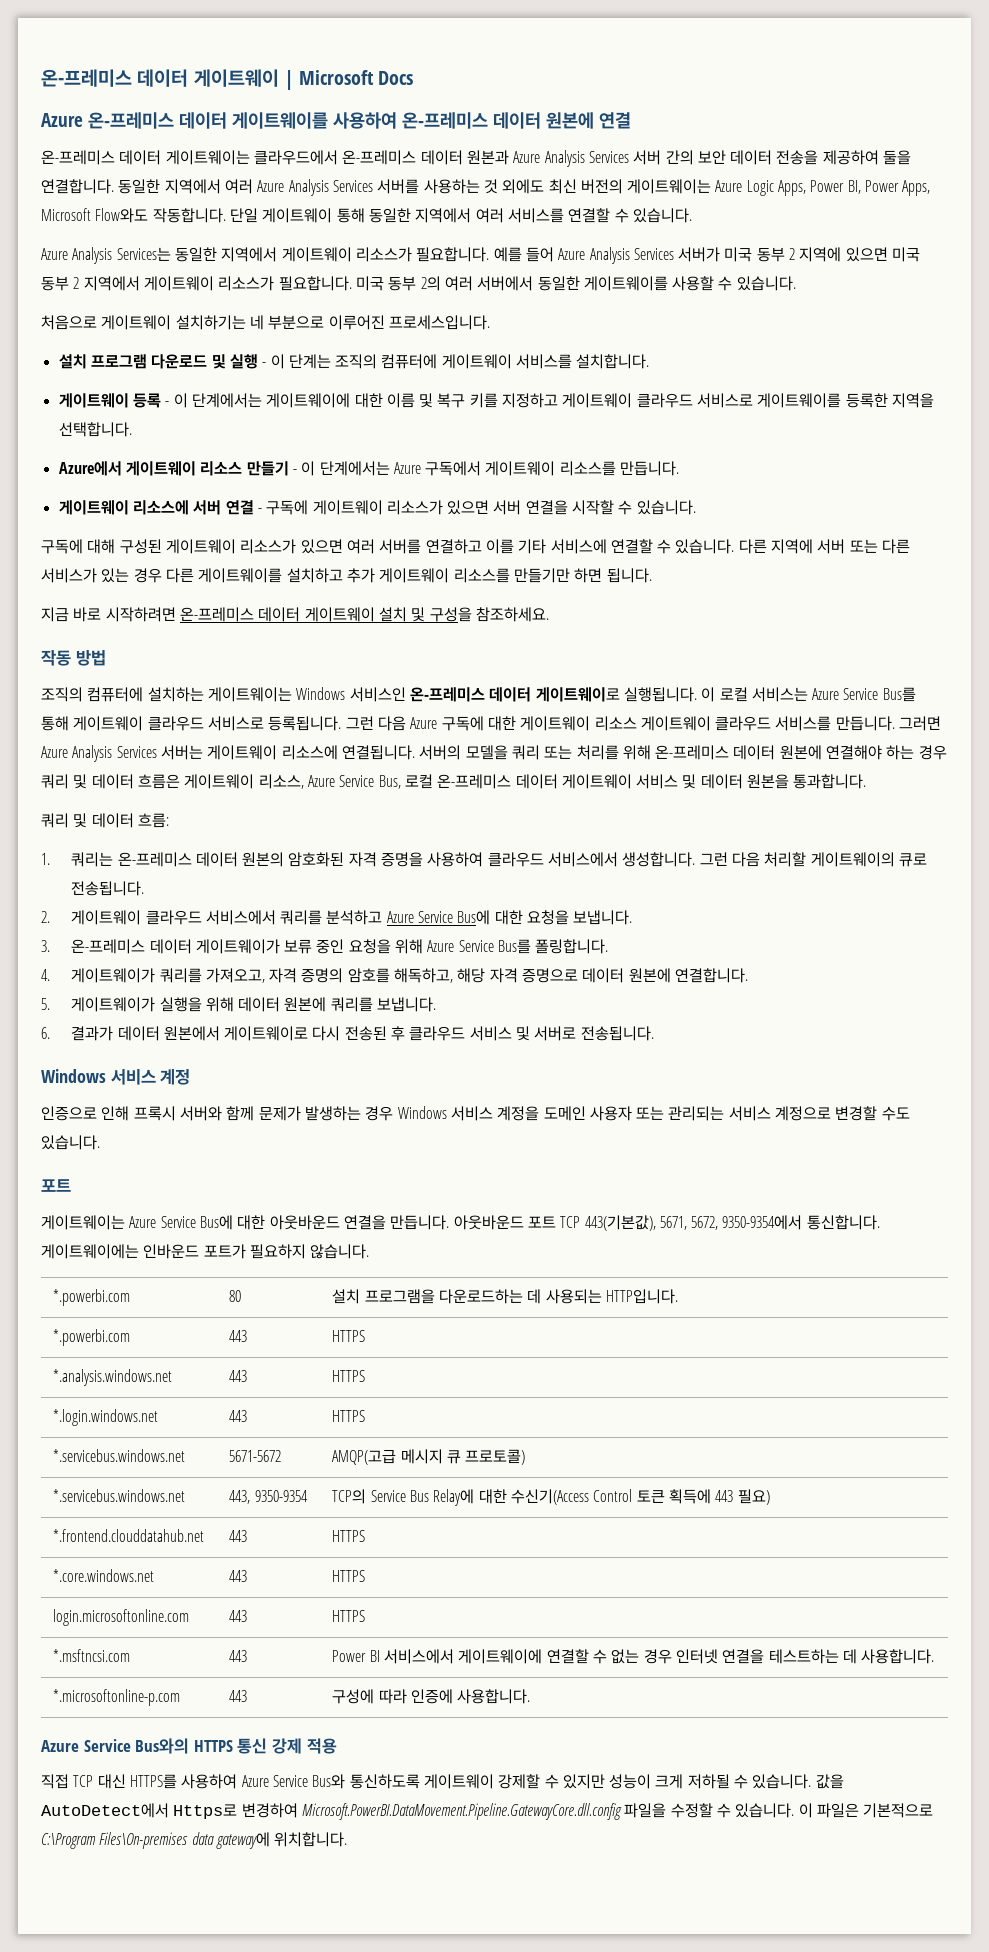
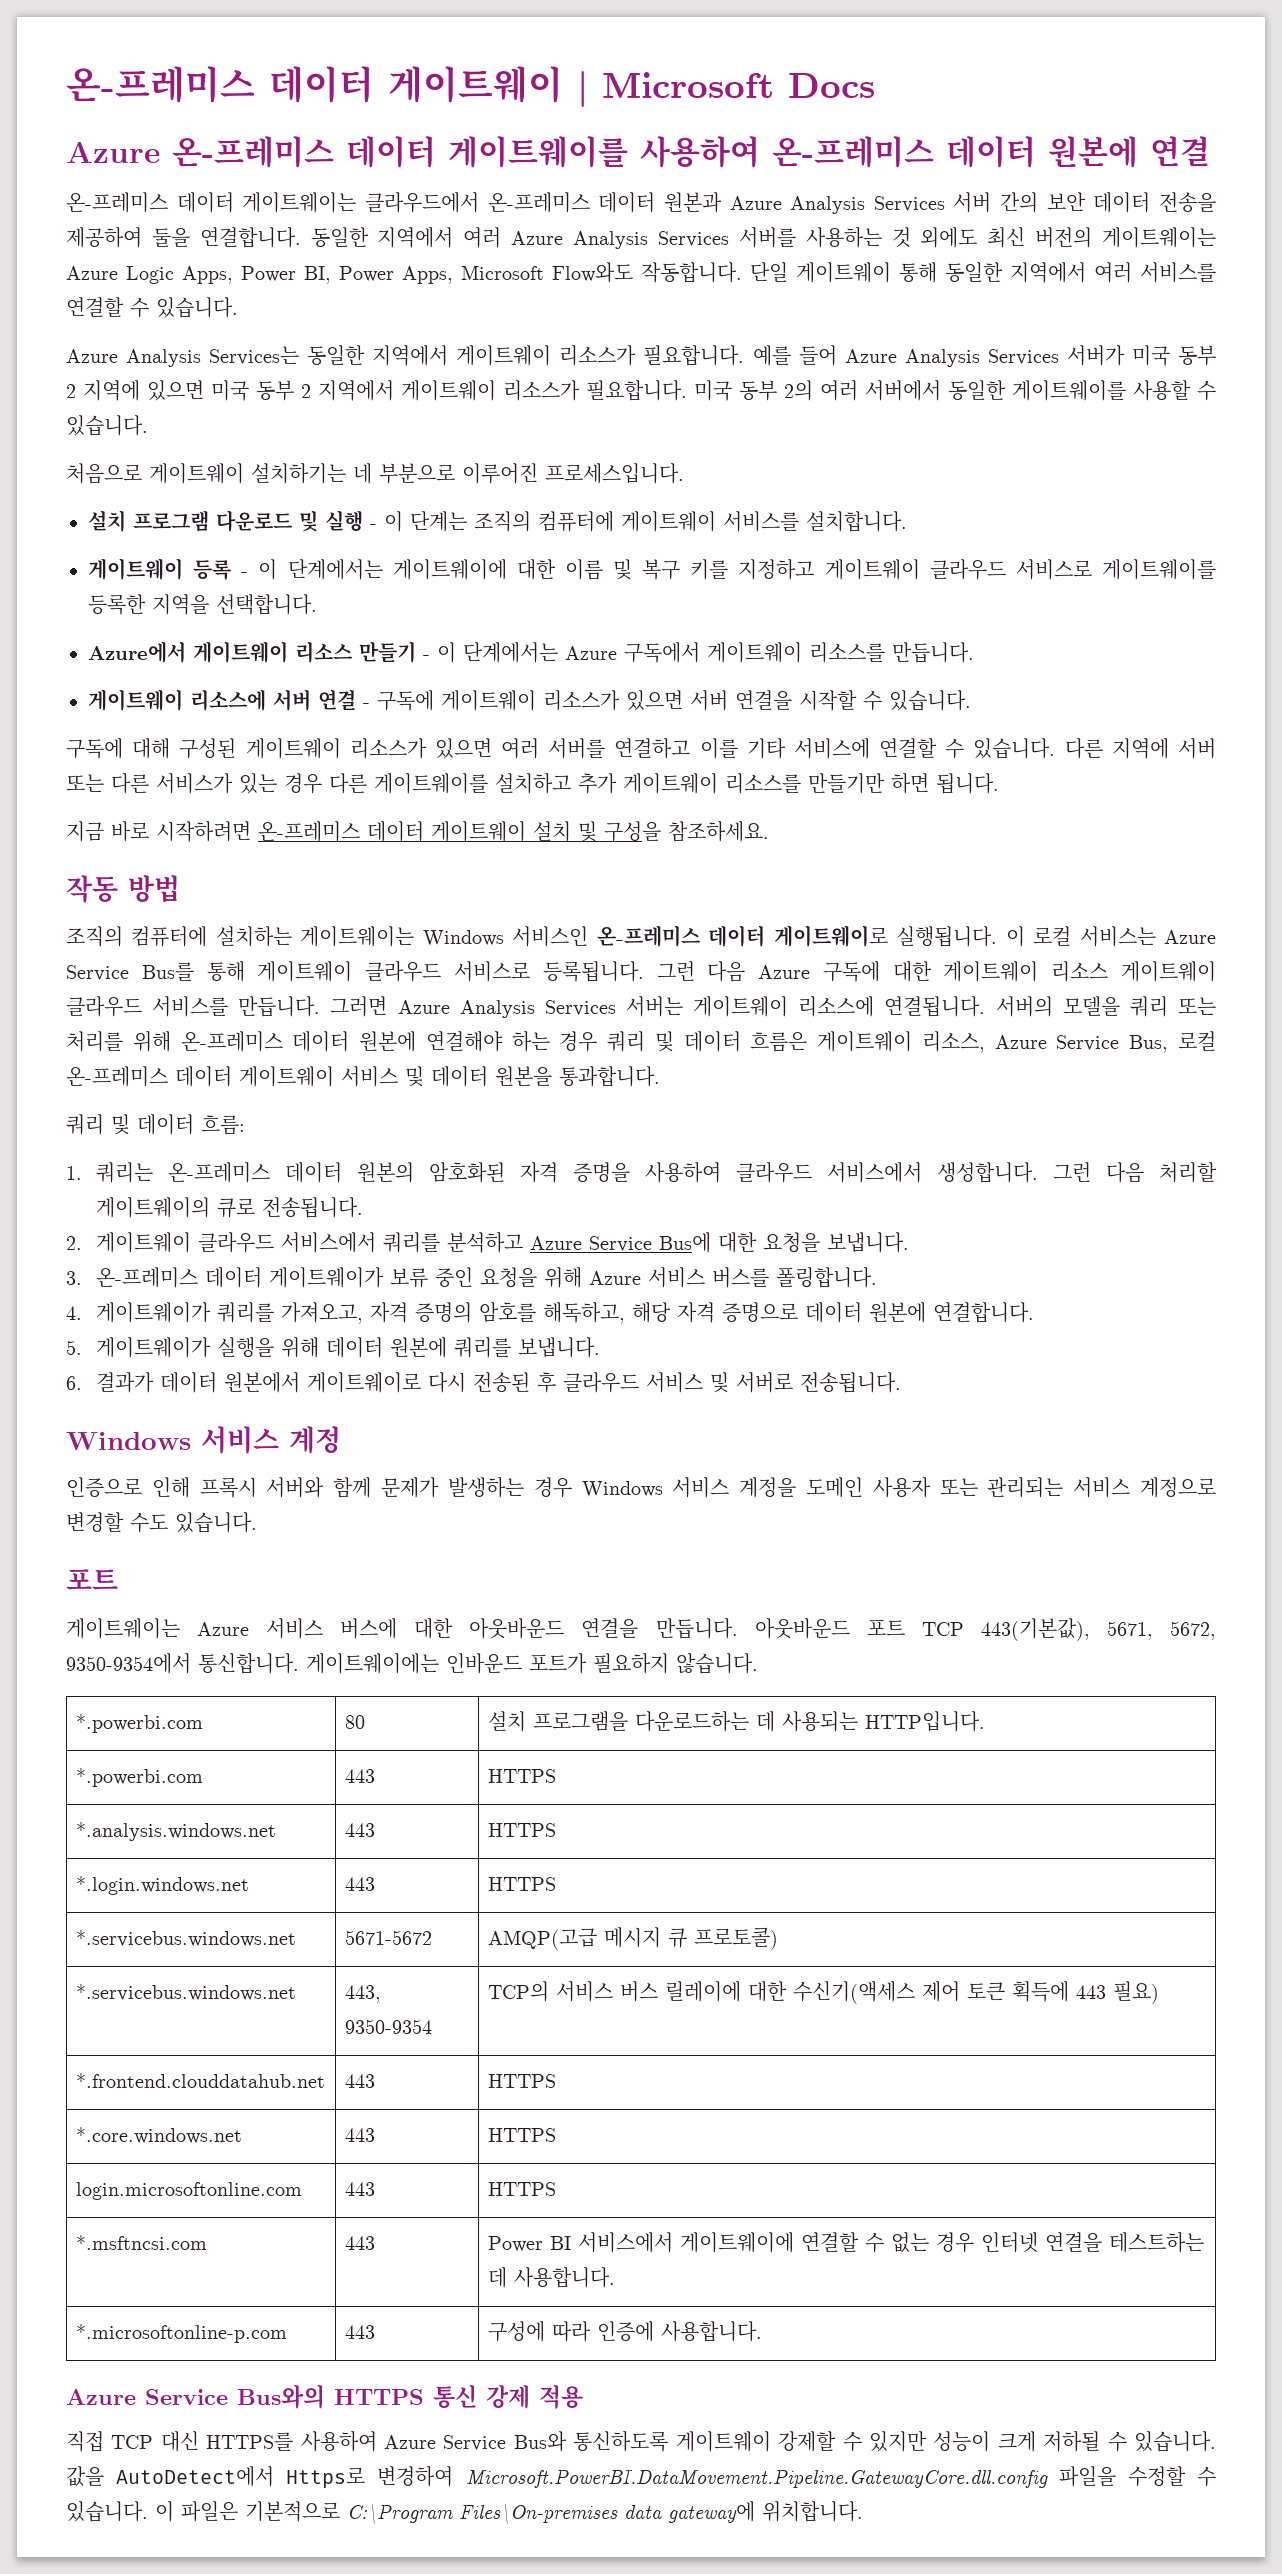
- 3. 온-프레미스 데이터 게이트웨이가 보류 중인 요청을 위해 Azure Service Bus를 폴링합니다.
+ 3. 온-프레미스 데이터 게이트웨이가 보류 중인 요청을 위해 Azure 서비스 버스를 폴링합니다.
- 게이트웨이는 Azure Service Bus에 대한 아웃바운드 연결을 만듭니다.
+ 게이트웨이는 Azure 서비스 버스에 대한 아웃바운드 연결을 만듭니다.
- *.servicebus.windows.net | 443, 9350-9354 | TCP의 Service Bus Relay에 대한 수신기(Access Control 토큰 획득에 443 필요)
+ *.servicebus.windows.net | 443, 9350-9354 | TCP의 서비스 버스 릴레이에 대한 수신기(액세스 제어 토큰 획득에 443 필요)

